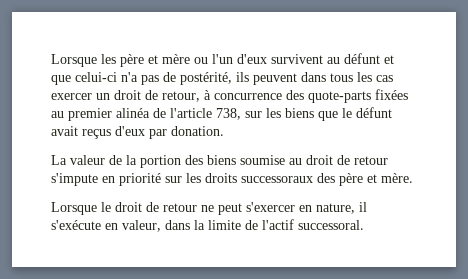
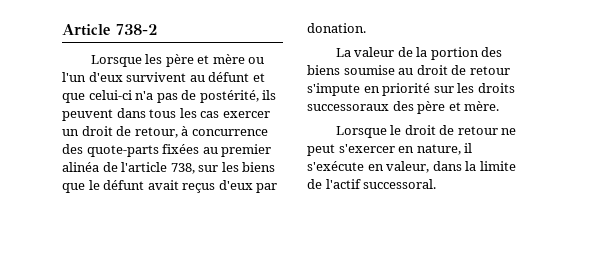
+ Article 738-2

